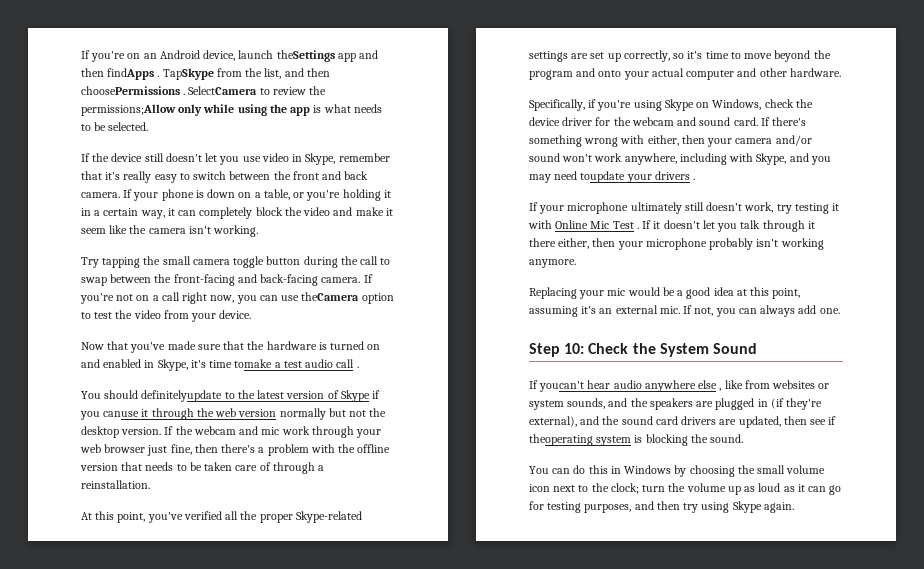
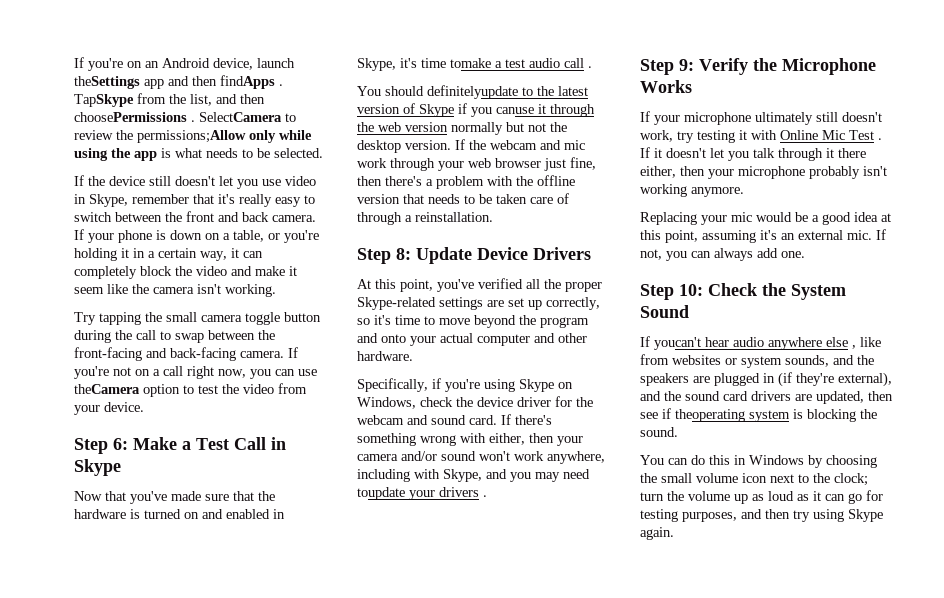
+ Step 6: Make a Test Call in Skype
+ Step 8: Update Device Drivers
+ Step 9: Verify the Microphone Works

